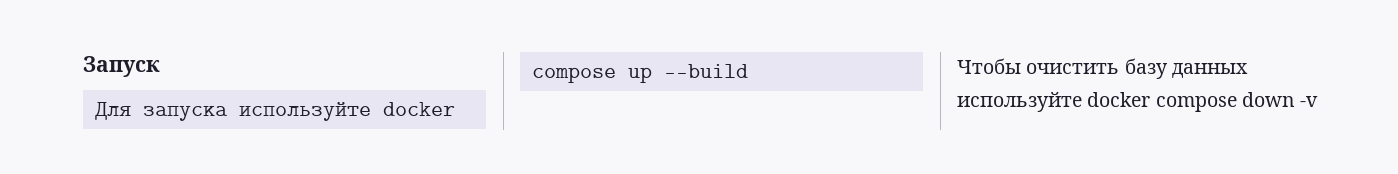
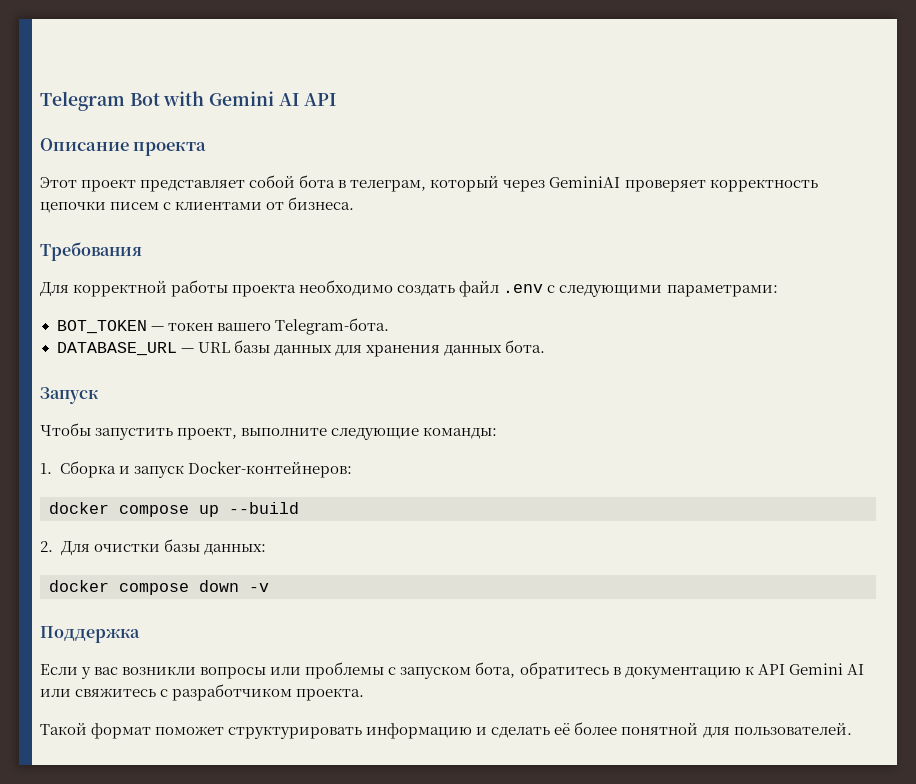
+ Telegram Bot with Gemini AI API
+ Описание проекта
+ Этот проект представляет собой бота в телеграм, который через GeminiAI проверяет корректность цепочки писем с клиентами от бизнеса.
+ Требования
+ Для корректной работы проекта необходимо создать файл .env с следующими параметрами:
+ BOT_TOKEN — токен вашего Telegram-бота.
+ DATABASE_URL — URL базы данных для хранения данных бота.
  Запуск
- Для запуска используйте docker compose up --build
+ Чтобы запустить проект, выполните следующие команды:
+ 1. Сборка и запуск Docker-контейнеров:
+ docker compose up --build
- Чтобы очистить базу данных используйте docker compose down -v
+ 2. Для очистки базы данных:
+ docker compose down -v
+ Поддержка
+ Если у вас возникли вопросы или проблемы с запуском бота, обратитесь в документацию к API Gemini AI или свяжитесь с разработчиком проекта.
+ Такой формат поможет структурировать информацию и сделать её более понятной для пользователей.

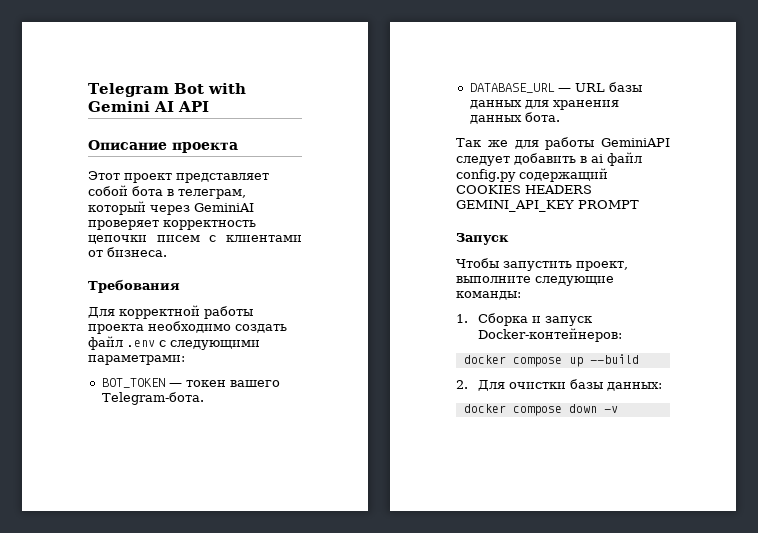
+ Так же для работы GeminiAPI следует добавить в ai файл config.py содержащий COOKIES HEADERS GEMINI_API_KEY PROMPT
- Поддержка
- Если у вас возникли вопросы или проблемы с запуском бота, обратитесь в документацию к API Gemini AI или свяжитесь с разработчиком проекта.
- Такой формат поможет структурировать информацию и сделать её более понятной для пользователей.

